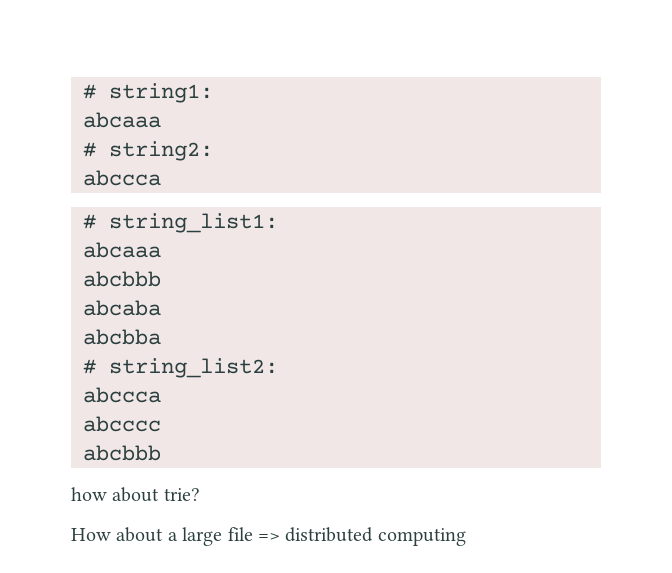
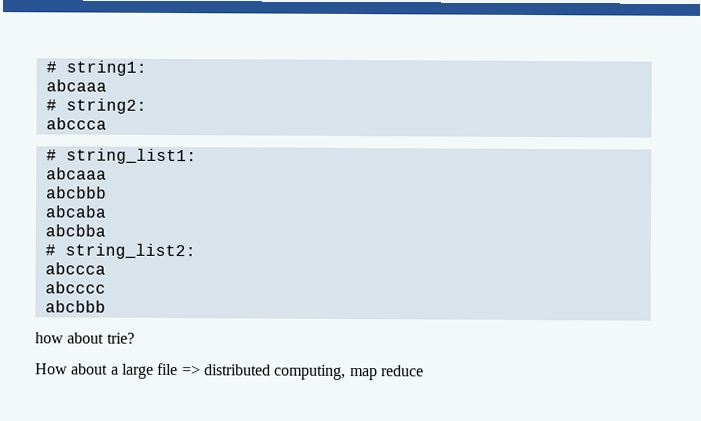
- How about a large file => distributed computing
+ How about a large file => distributed computing, map reduce

